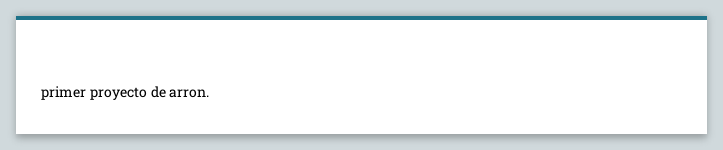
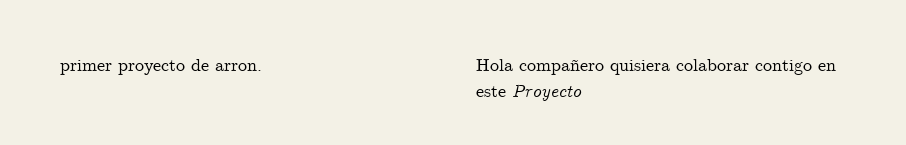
+ Hola compañero quisiera colaborar contigo en este Proyecto

